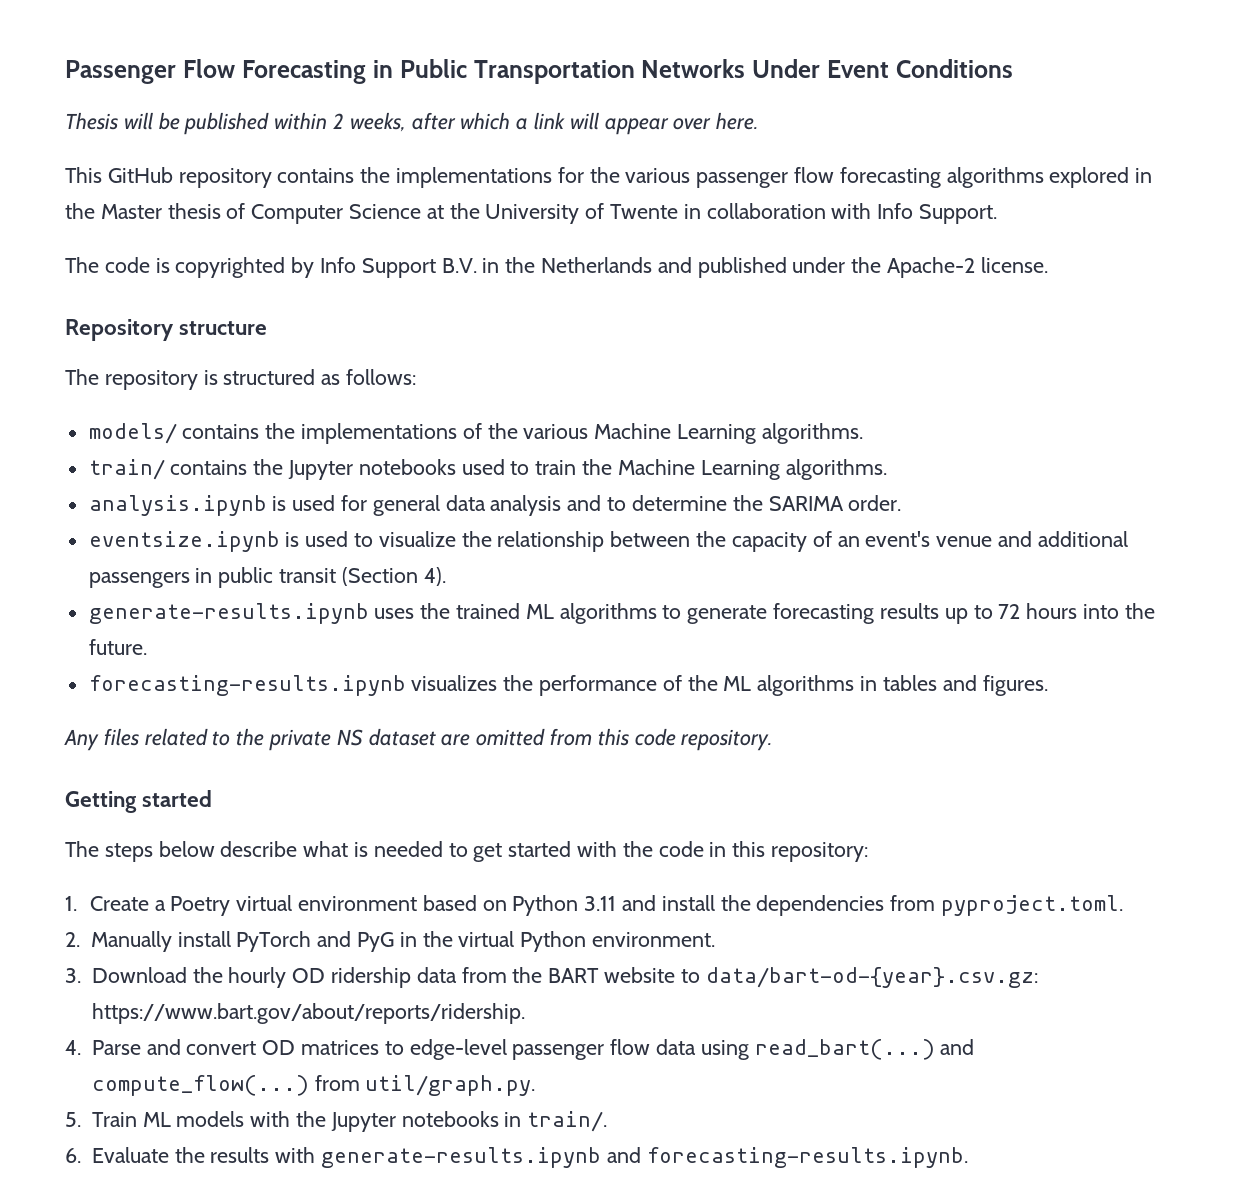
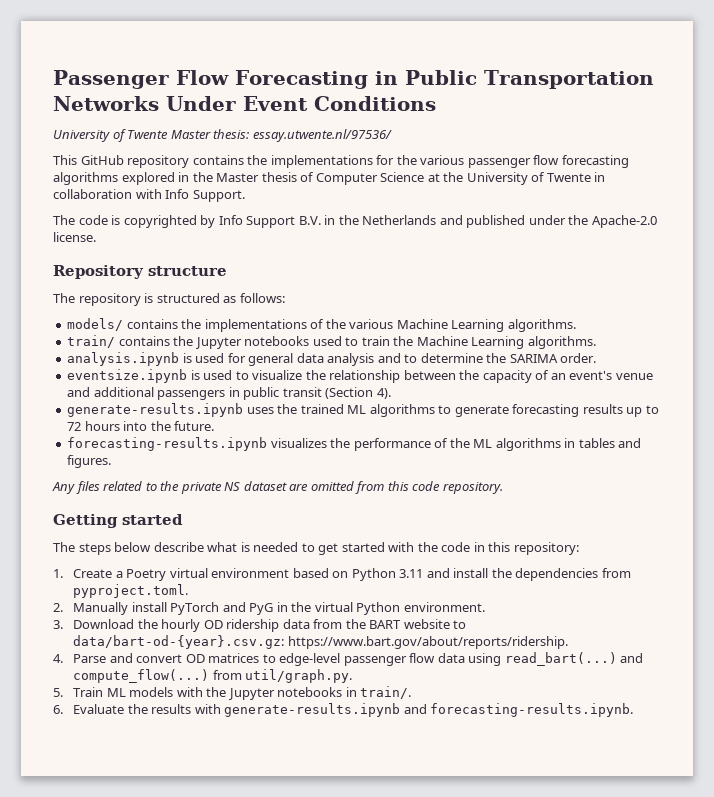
- Thesis will be published within 2 weeks, after which a link will appear over here.
+ University of Twente Master thesis: essay.utwente.nl/97536/
- The code is copyrighted by Info Support B.V. in the Netherlands and published under the Apache-2 license.
+ The code is copyrighted by Info Support B.V. in the Netherlands and published under the Apache-2.0 license.

